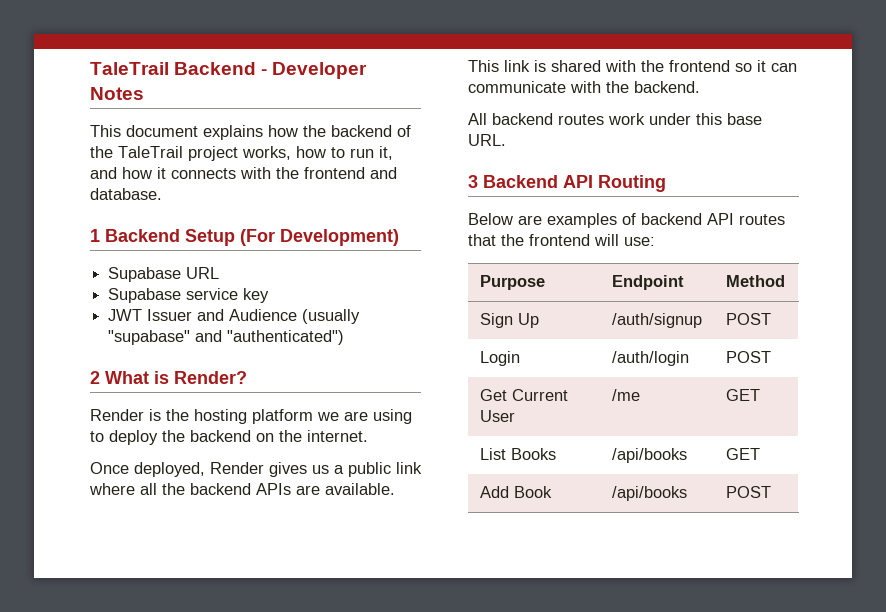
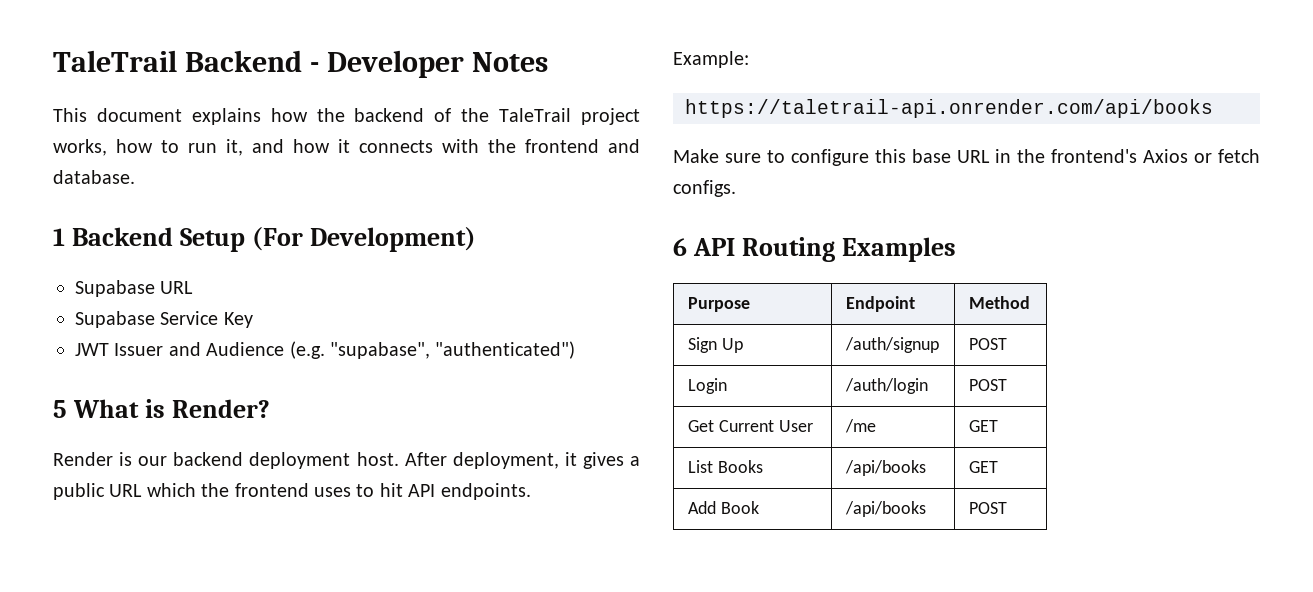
- Supabase service key
+ Supabase Service Key
- JWT Issuer and Audience (usually "supabase" and "authenticated")
+ JWT Issuer and Audience (e.g. "supabase", "authenticated")
- 2 What is Render?
+ 5 What is Render?
- Render is the hosting platform we are using to deploy the backend on the internet.
- Once deployed, Render gives us a public link where all the backend APIs are available. This link is shared with the frontend so it can communicate with the backend.
- All backend routes work under this base URL.
- 3 Backend API Routing
- Below are examples of backend API routes that the frontend will use:
+ Render is our backend deployment host. After deployment, it gives a public URL which the frontend uses to hit API endpoints.
+ Example:
+ https://taletrail-api.onrender.com/api/books
+ Make sure to configure this base URL in the frontend's Axios or fetch configs.
+ 6 API Routing Examples

